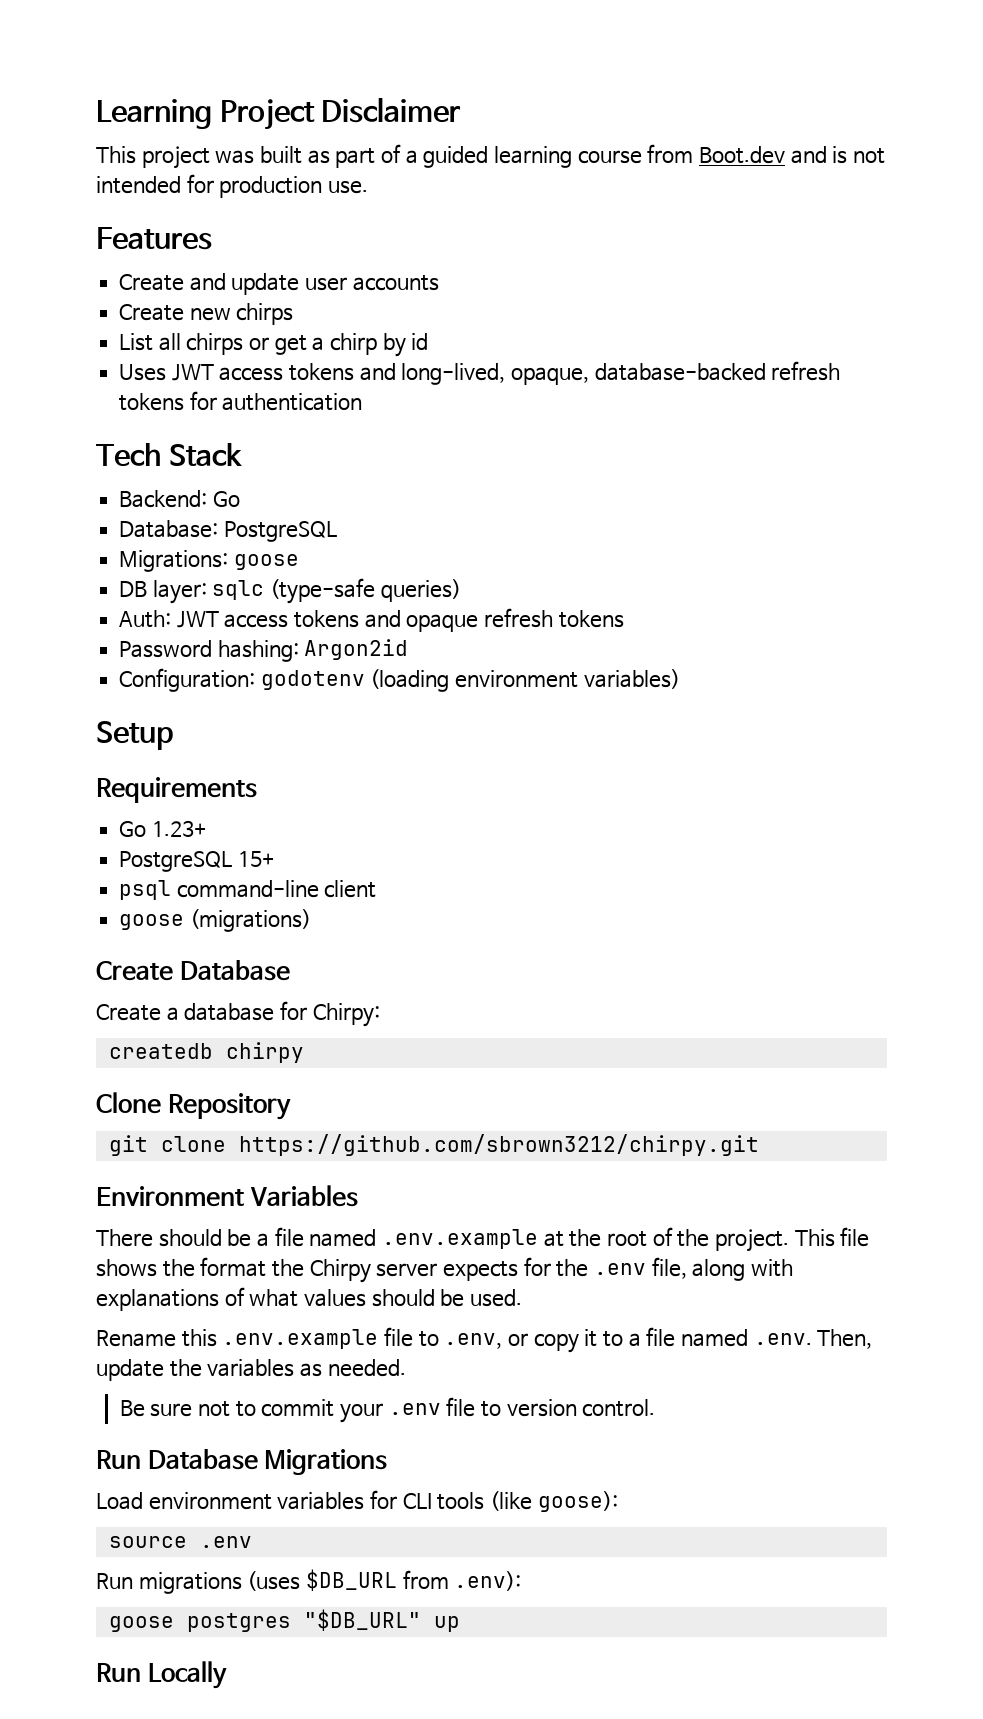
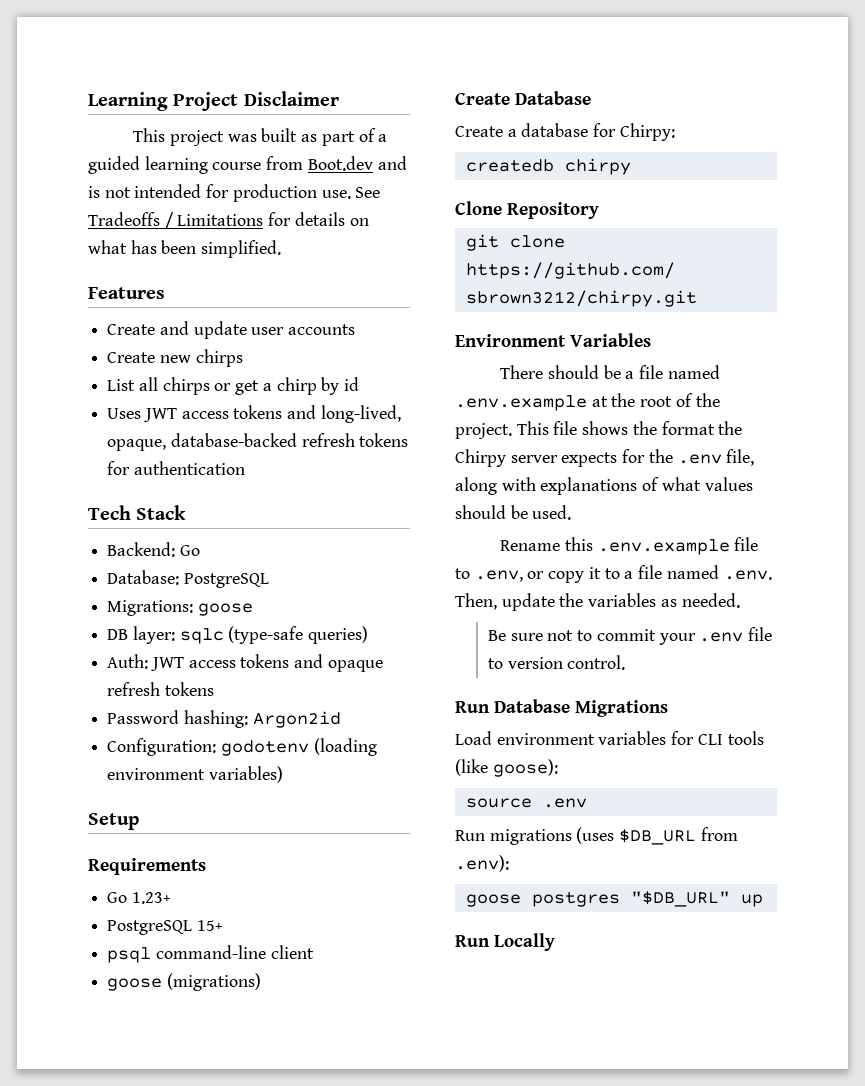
+ See Tradeoffs / Limitations for details on what has been simplified.

